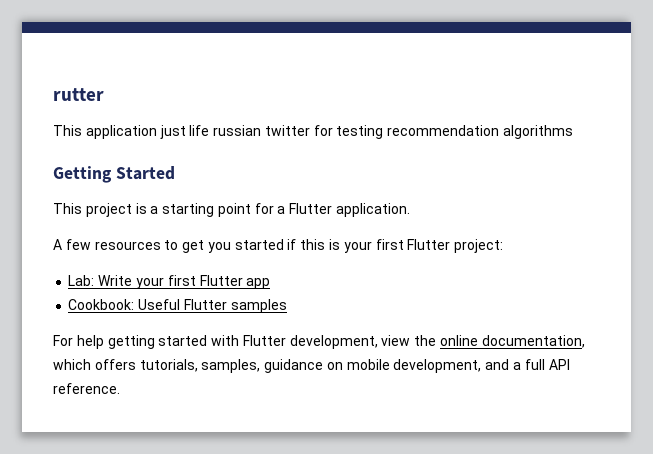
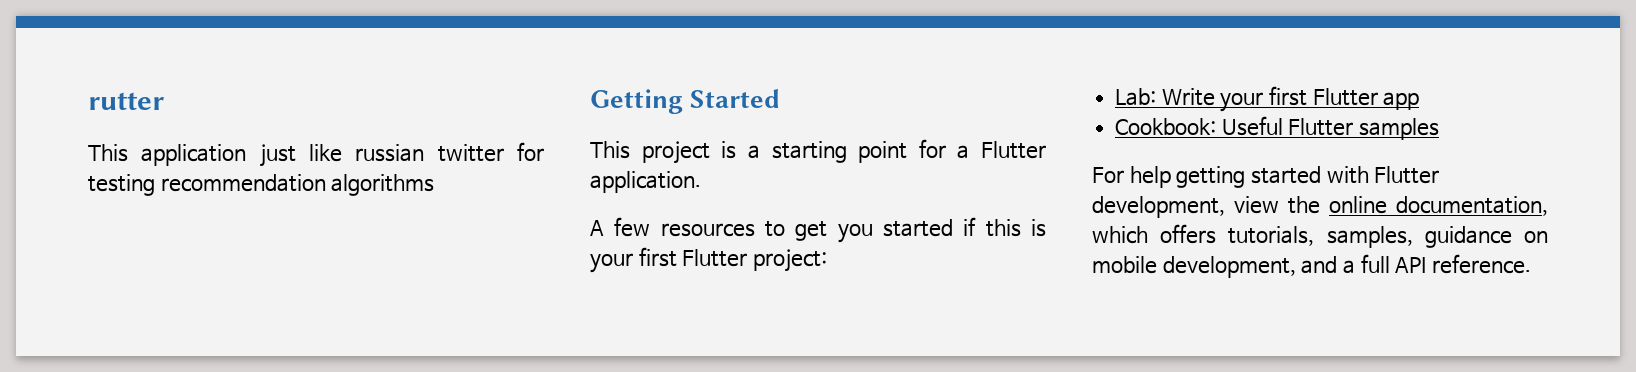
- This application just life russian twitter for testing recommendation algorithms
+ This application just like russian twitter for testing recommendation algorithms

